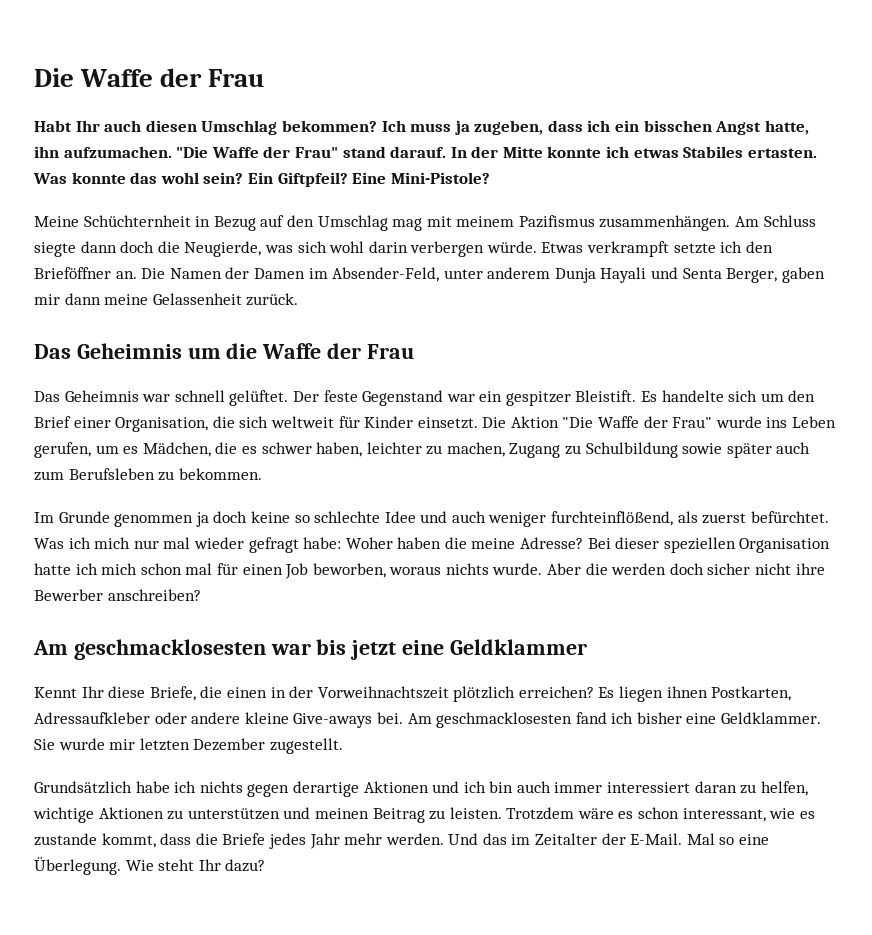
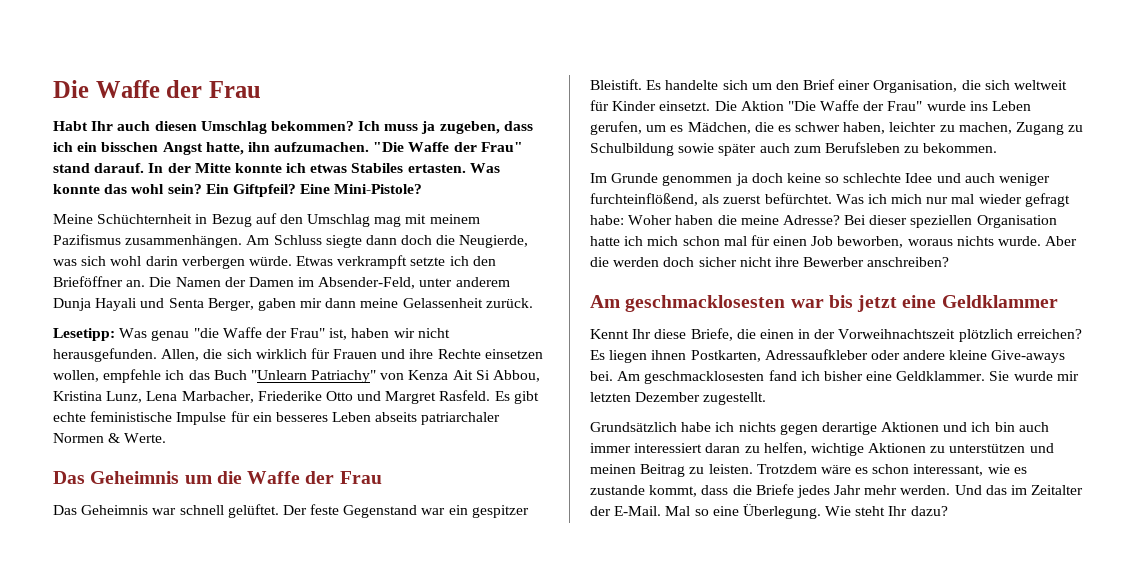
+ Lesetipp: Was genau "die Waffe der Frau" ist, haben wir nicht herausgefunden. Allen, die sich wirklich für Frauen und ihre Rechte einsetzen wollen, empfehle ich das Buch "Unlearn Patriachy" von Kenza Ait Si Abbou, Kristina Lunz, Lena Marbacher, Friederike Otto und Margret Rasfeld. Es gibt echte feministische Impulse für ein besseres Leben abseits patriarchaler Normen & Werte.

